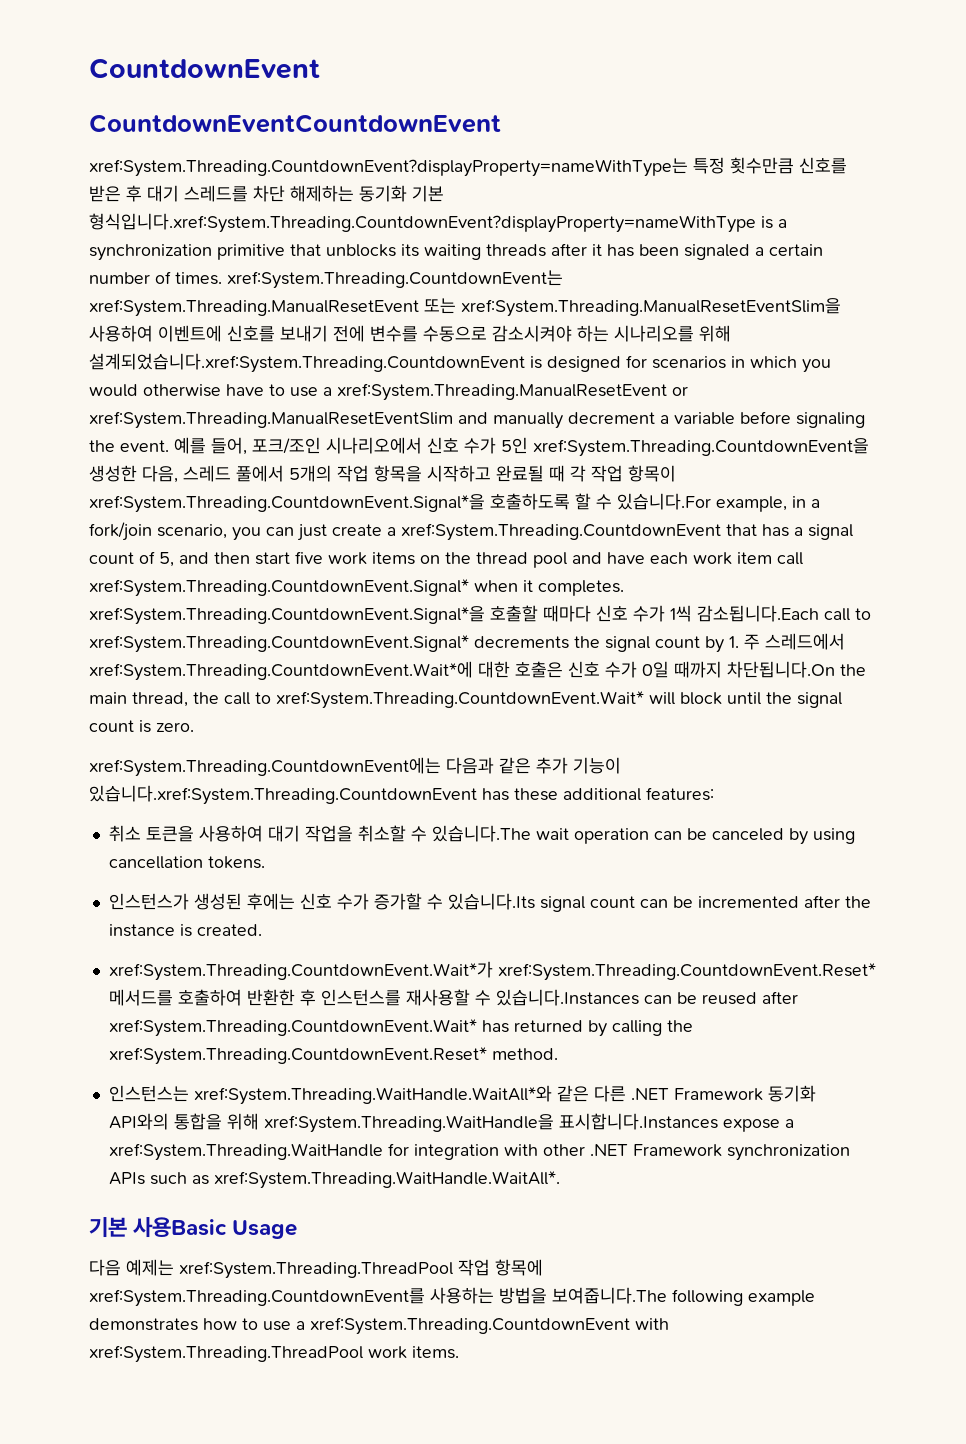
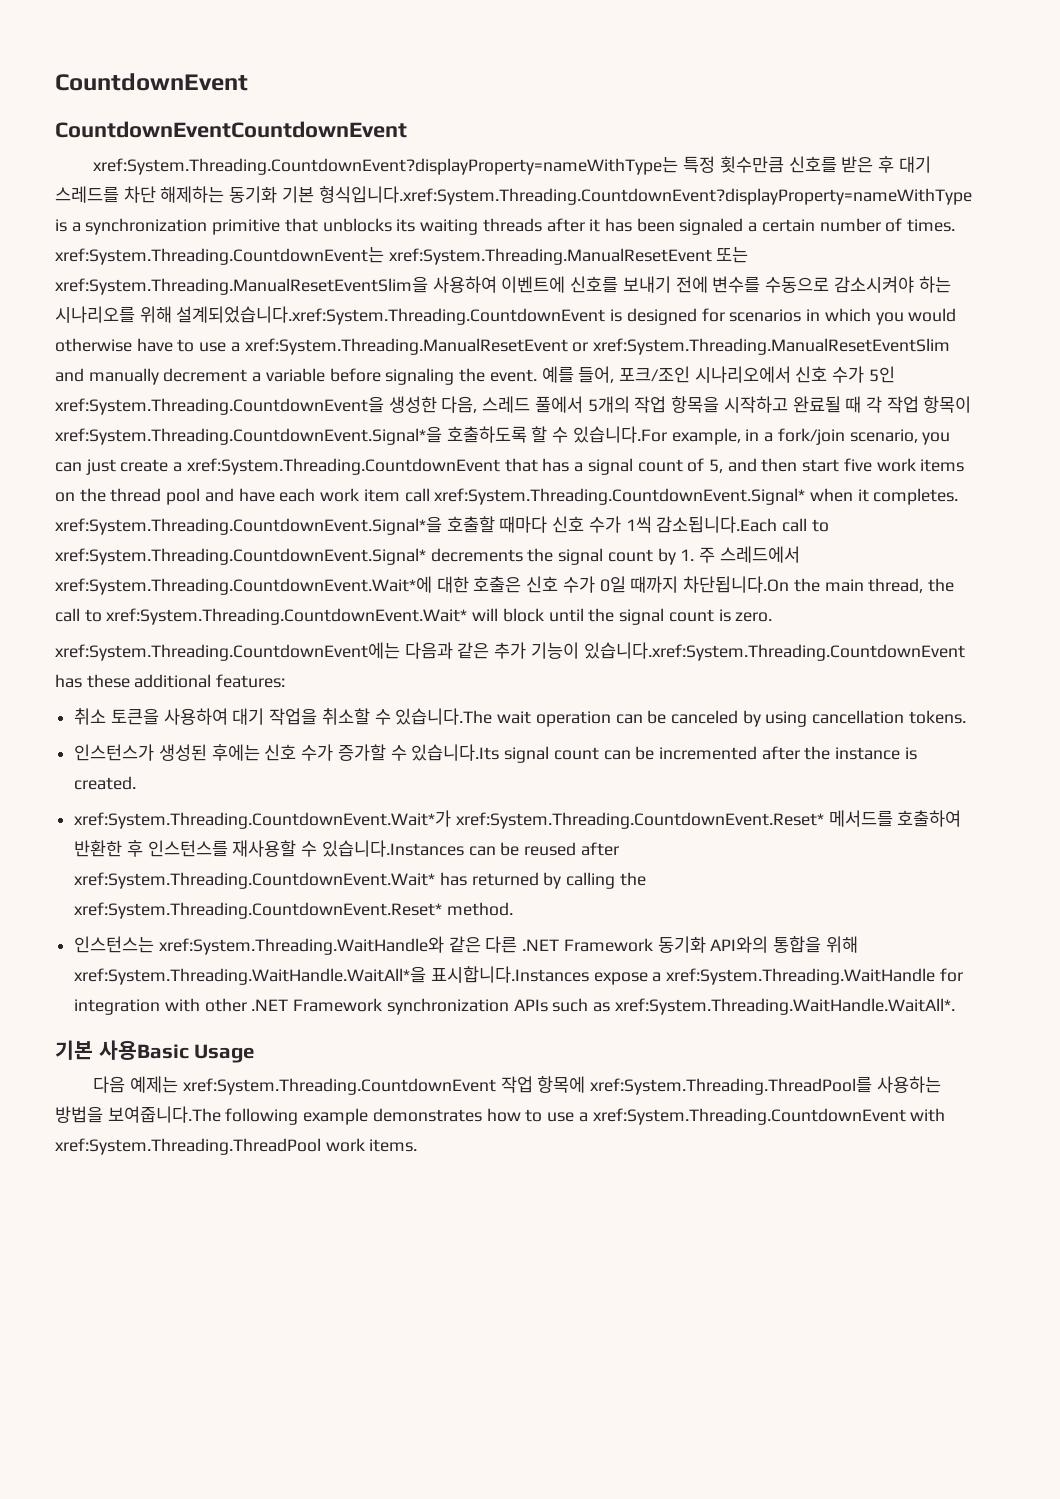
- 인스턴스는 xref:System.Threading.WaitHandle.WaitAll*와 같은 다른 .NET Framework 동기화 API와의 통합을 위해 xref:System.Threading.WaitHandle을 표시합니다.Instances expose a xref:System.Threading.WaitHandle for integration with other .NET Framework synchronization APIs such as xref:System.Threading.WaitHandle.WaitAll*.
+ 인스턴스는 xref:System.Threading.WaitHandle와 같은 다른 .NET Framework 동기화 API와의 통합을 위해 xref:System.Threading.WaitHandle.WaitAll*을 표시합니다.Instances expose a xref:System.Threading.WaitHandle for integration with other .NET Framework synchronization APIs such as xref:System.Threading.WaitHandle.WaitAll*.
- 다음 예제는 xref:System.Threading.ThreadPool 작업 항목에 xref:System.Threading.CountdownEvent를 사용하는 방법을 보여줍니다.The following example demonstrates how to use a xref:System.Threading.CountdownEvent with xref:System.Threading.ThreadPool work items.
+ 다음 예제는 xref:System.Threading.CountdownEvent 작업 항목에 xref:System.Threading.ThreadPool를 사용하는 방법을 보여줍니다.The following example demonstrates how to use a xref:System.Threading.CountdownEvent with xref:System.Threading.ThreadPool work items.

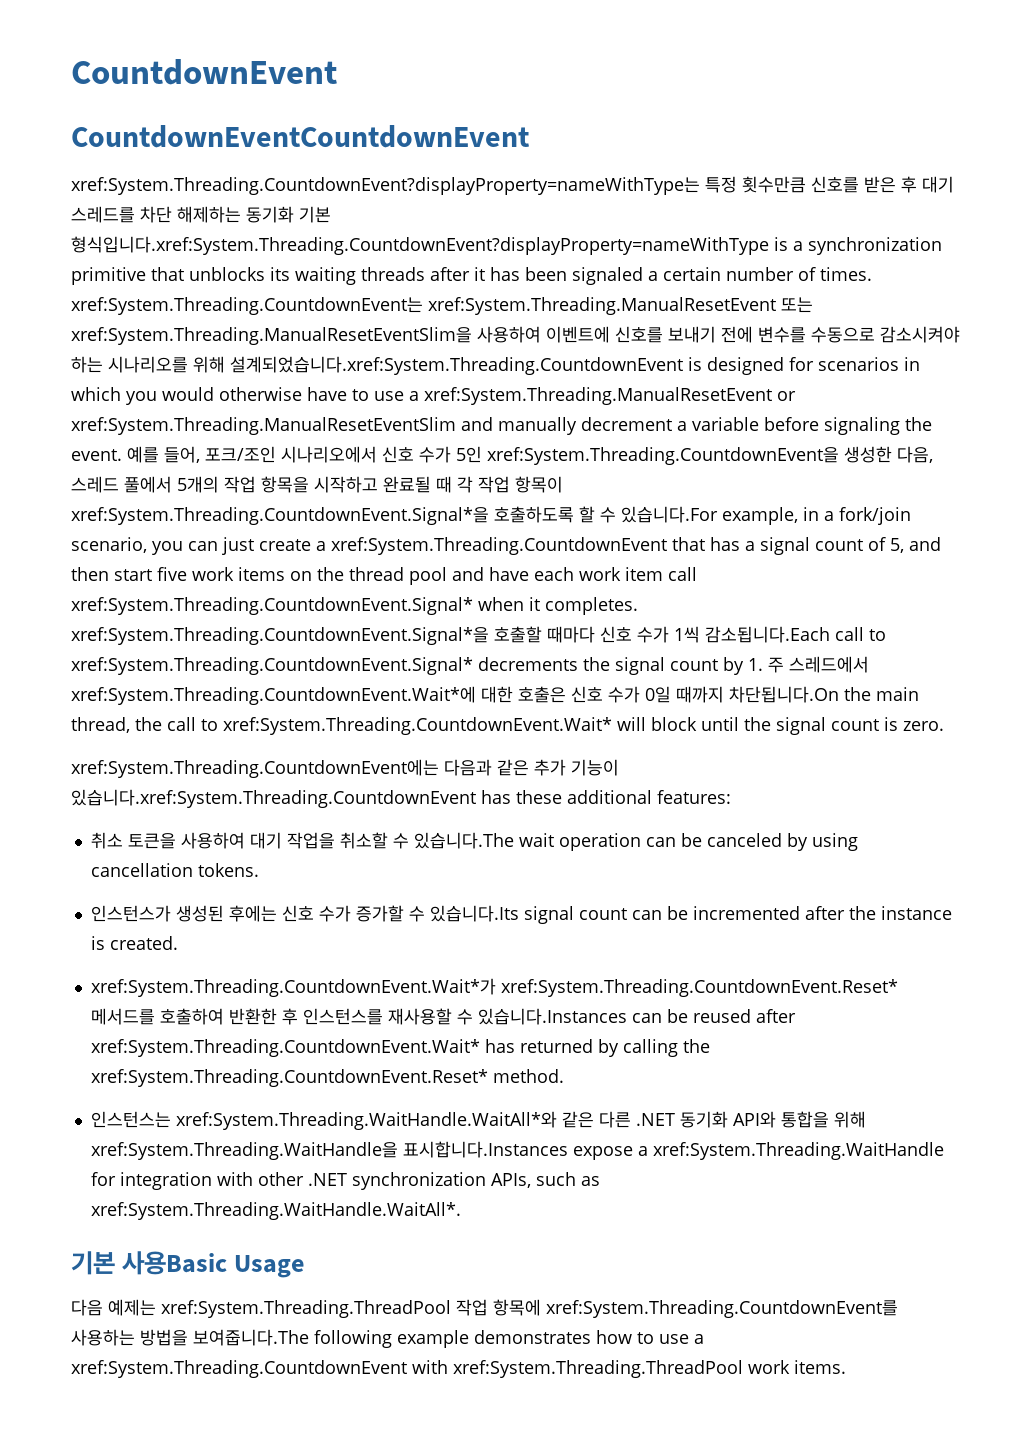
- 인스턴스는 xref:System.Threading.WaitHandle와 같은 다른 .NET Framework 동기화 API와의 통합을 위해 xref:System.Threading.WaitHandle.WaitAll*을 표시합니다.Instances expose a xref:System.Threading.WaitHandle for integration with other .NET Framework synchronization APIs such as xref:System.Threading.WaitHandle.WaitAll*.
+ 인스턴스는 xref:System.Threading.WaitHandle.WaitAll*와 같은 다른 .NET 동기화 API와 통합을 위해 xref:System.Threading.WaitHandle을 표시합니다.Instances expose a xref:System.Threading.WaitHandle for integration with other .NET synchronization APIs, such as xref:System.Threading.WaitHandle.WaitAll*.
- 다음 예제는 xref:System.Threading.CountdownEvent 작업 항목에 xref:System.Threading.ThreadPool를 사용하는 방법을 보여줍니다.The following example demonstrates how to use a xref:System.Threading.CountdownEvent with xref:System.Threading.ThreadPool work items.
+ 다음 예제는 xref:System.Threading.ThreadPool 작업 항목에 xref:System.Threading.CountdownEvent를 사용하는 방법을 보여줍니다.The following example demonstrates how to use a xref:System.Threading.CountdownEvent with xref:System.Threading.ThreadPool work items.

